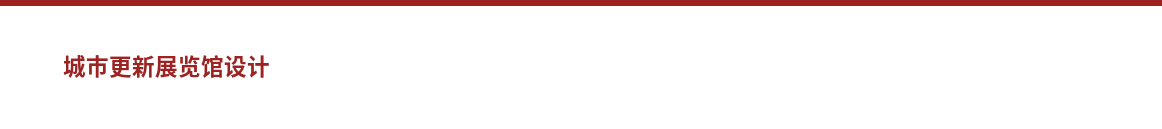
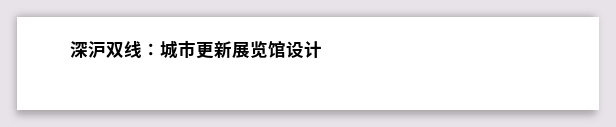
- 城市更新展览馆设计
+ 深沪双线：城市更新展览馆设计

